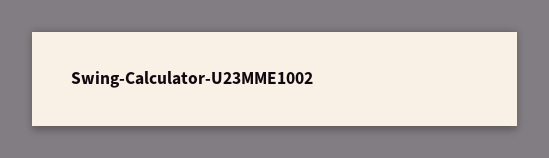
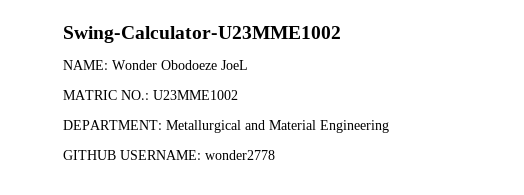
+ NAME: Wonder Obodoeze JoeL
+ MATRIC NO.: U23MME1002
+ DEPARTMENT: Metallurgical and Material Engineering
+ GITHUB USERNAME: wonder2778

